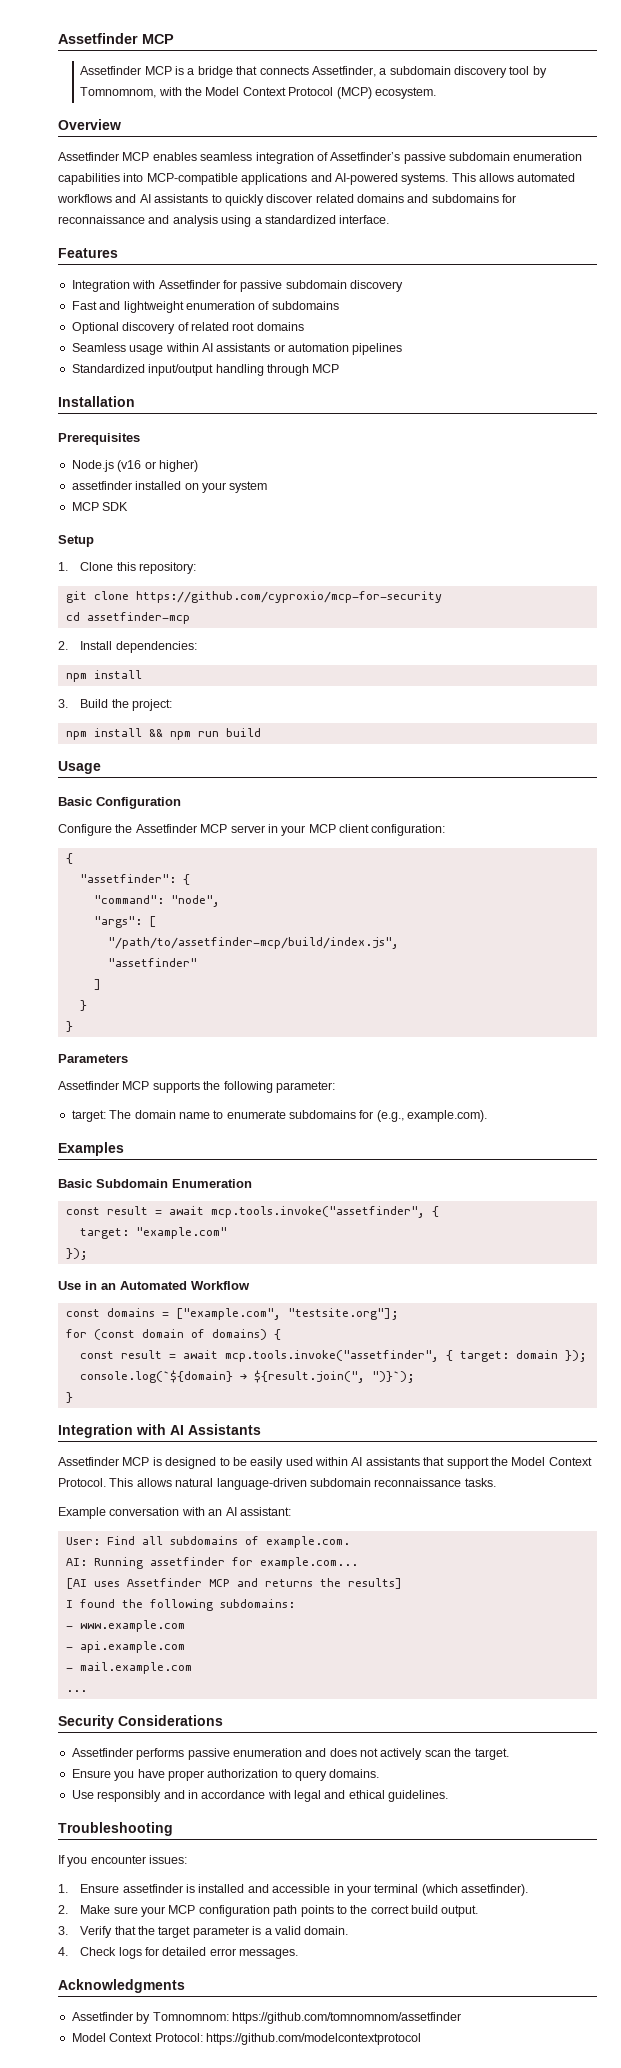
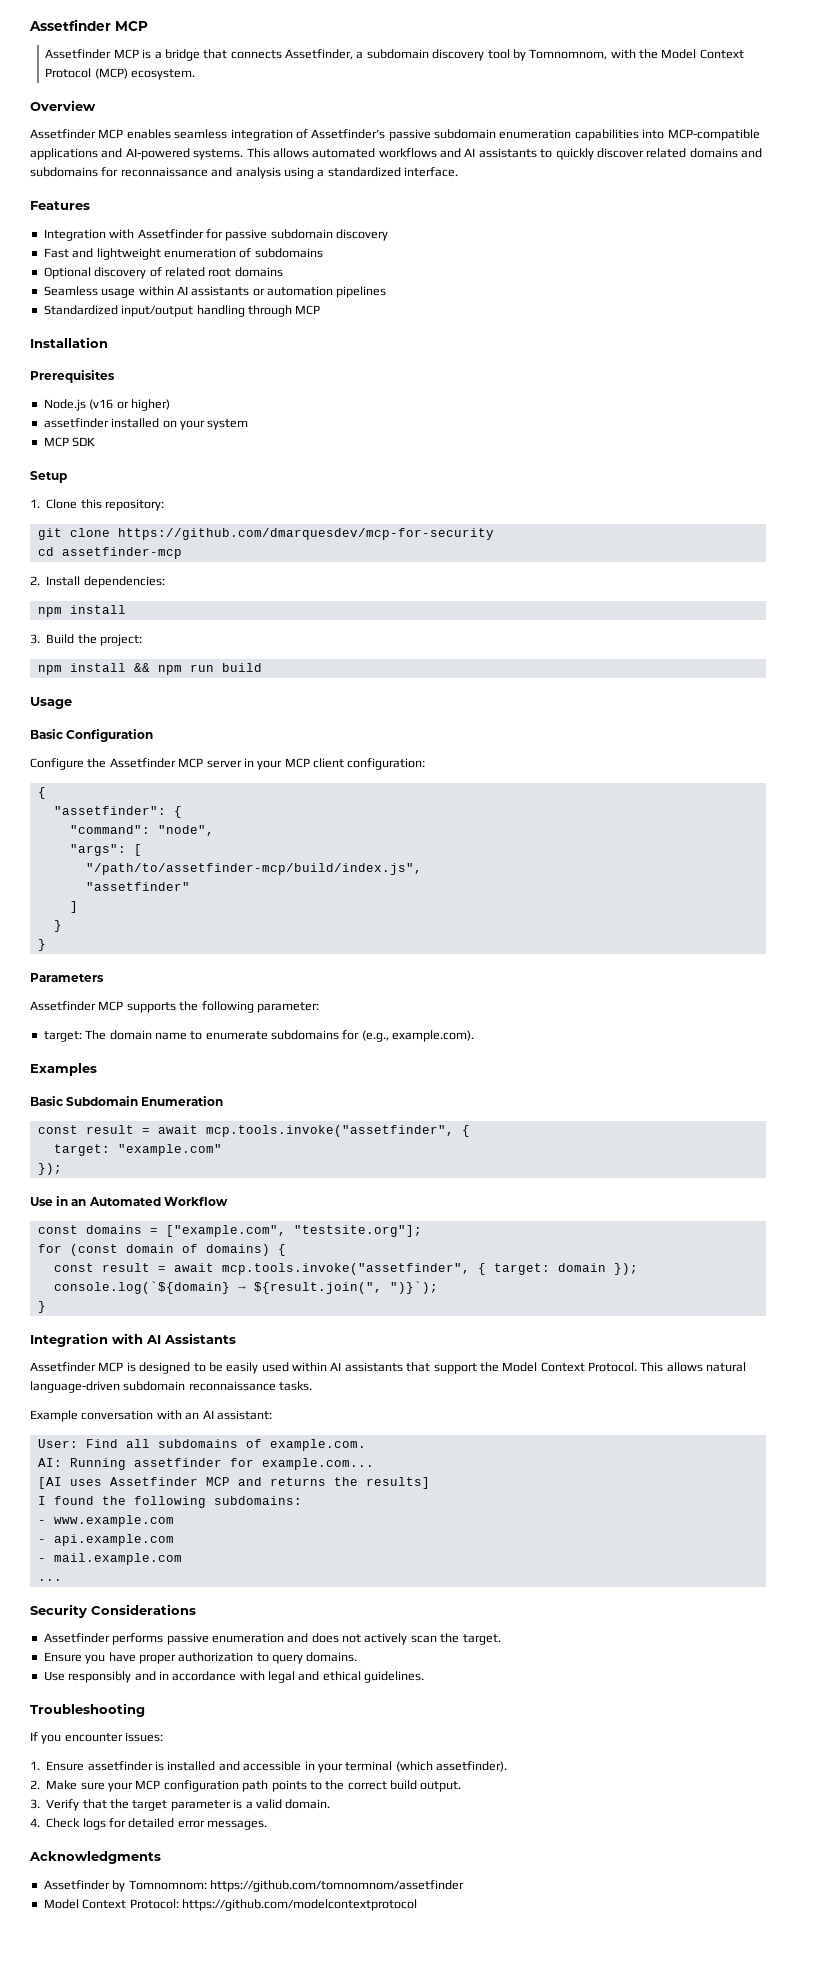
- git clone https://github.com/cyproxio/mcp-for-security
+ git clone https://github.com/dmarquesdev/mcp-for-security

